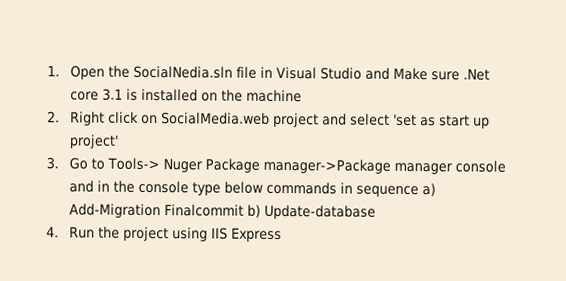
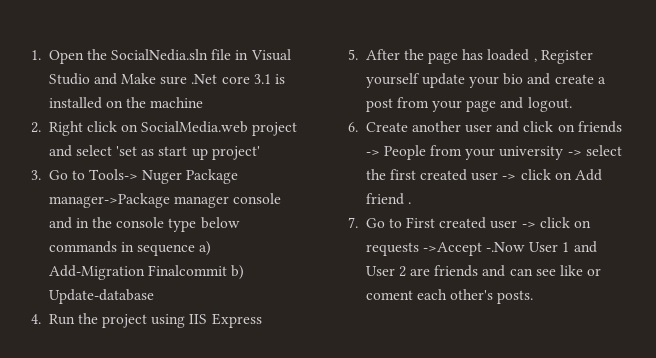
+ 5. After the page has loaded , Register yourself update your bio and create a post from your page and logout.
+ 6. Create another user and click on friends -> People from your university -> select the first created user -> click on Add friend .
+ 7. Go to First created user -> click on requests ->Accept -.Now User 1 and User 2 are friends and can see like or coment each other's posts.

